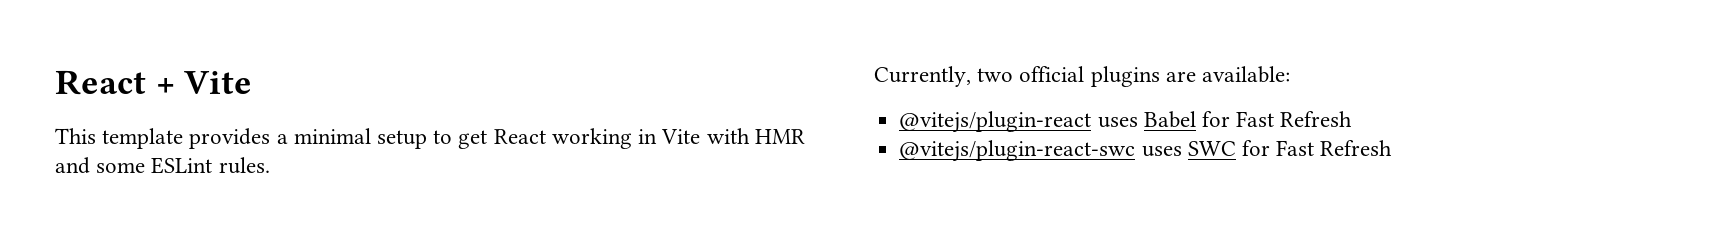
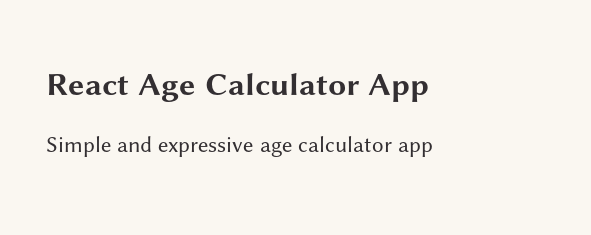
- React + Vite
- This template provides a minimal setup to get React working in Vite with HMR and some ESLint rules.
- Currently, two official plugins are available:
- @vitejs/plugin-react uses Babel for Fast Refresh
- @vitejs/plugin-react-swc uses SWC for Fast Refresh
+ React Age Calculator App
+ Simple and expressive age calculator app

